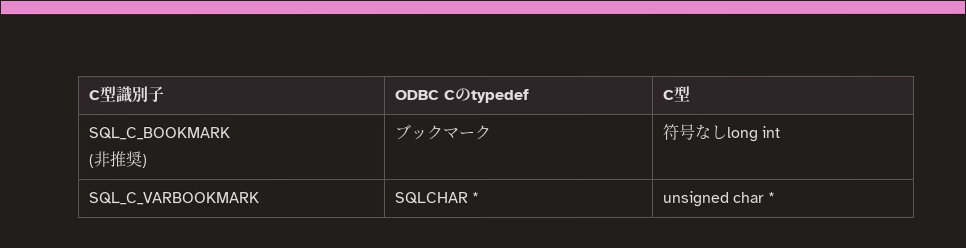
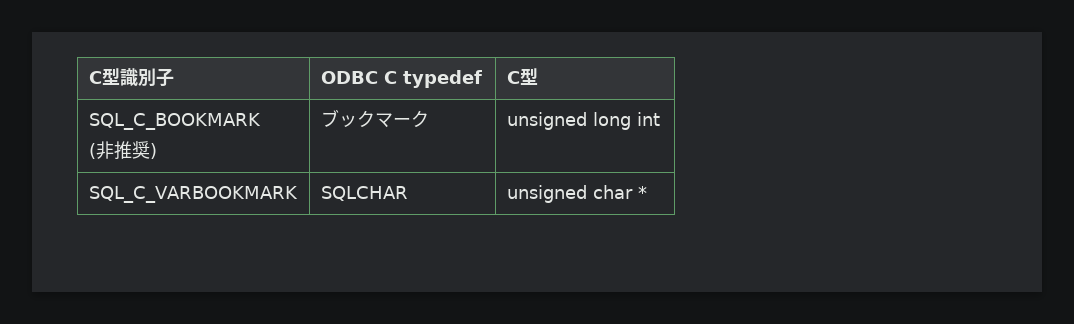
- C型識別子 | ODBC Cのtypedef | C型
+ C型識別子 | ODBC C typedef | C型
  SQL_C_BOOKMARK
- (非推奨) | ブックマーク | 符号なしlong int
+ (非推奨) | ブックマーク | unsigned long int
- SQL_C_VARBOOKMARK | SQLCHAR * | unsigned char *
+ SQL_C_VARBOOKMARK | SQLCHAR | unsigned char *

